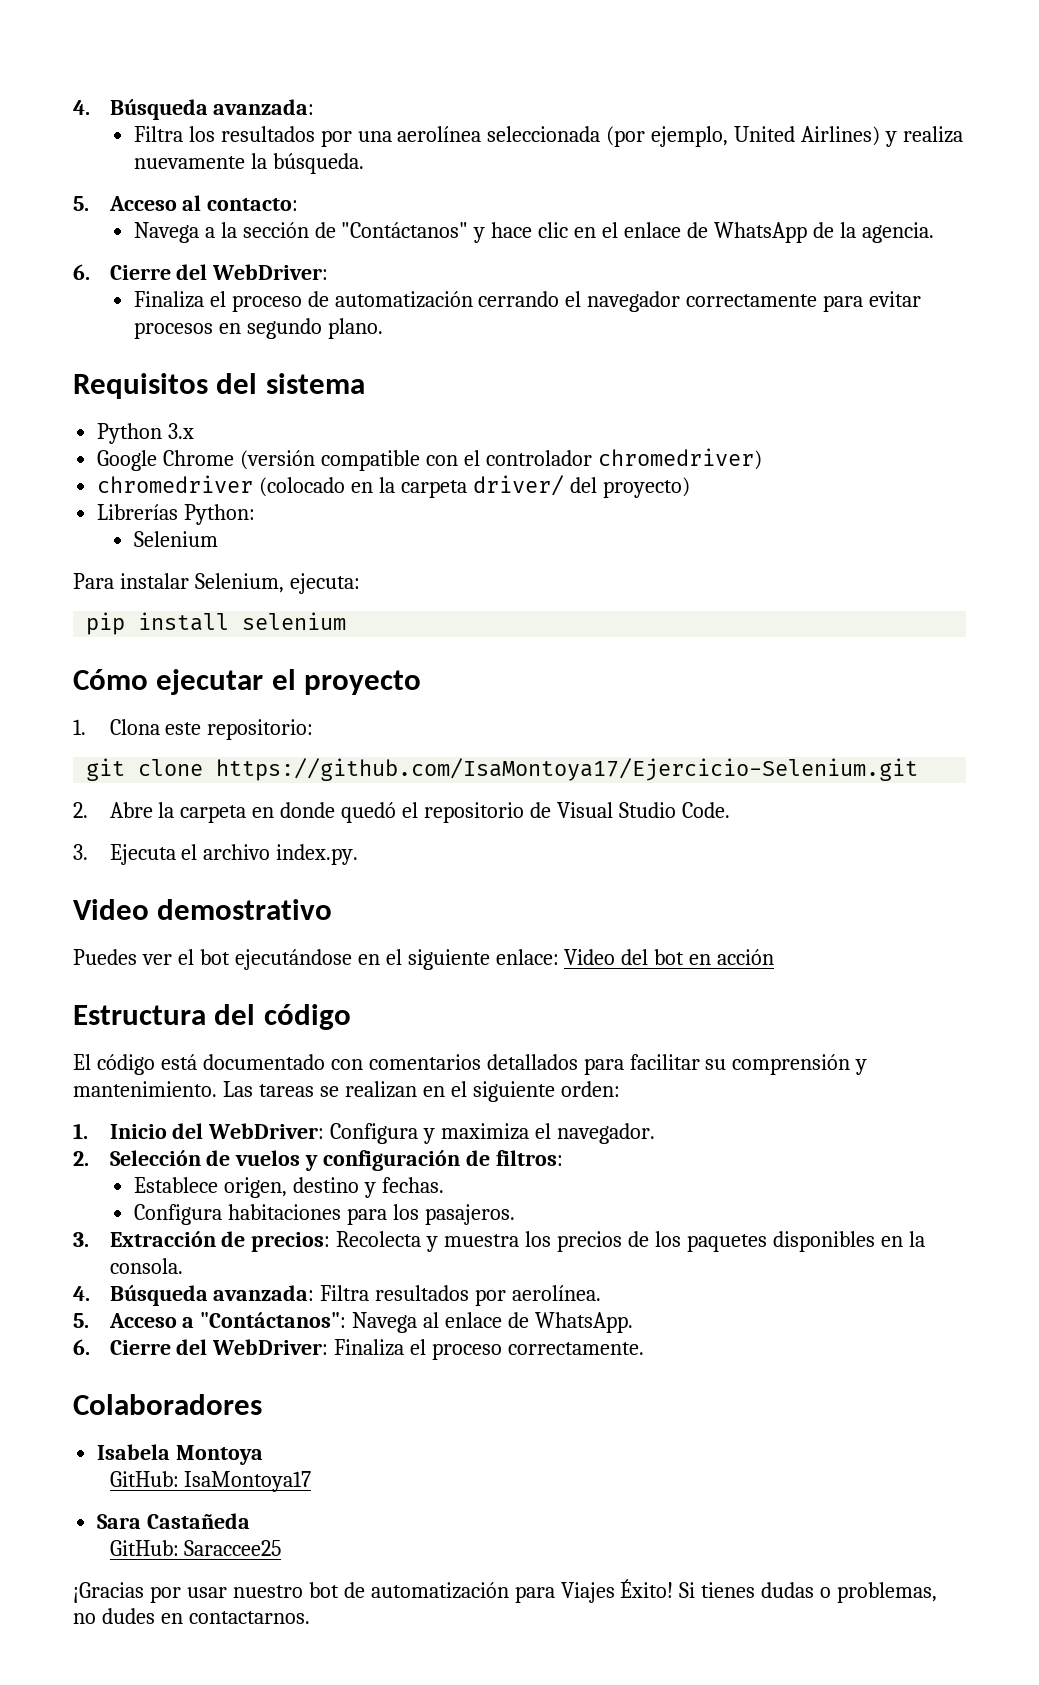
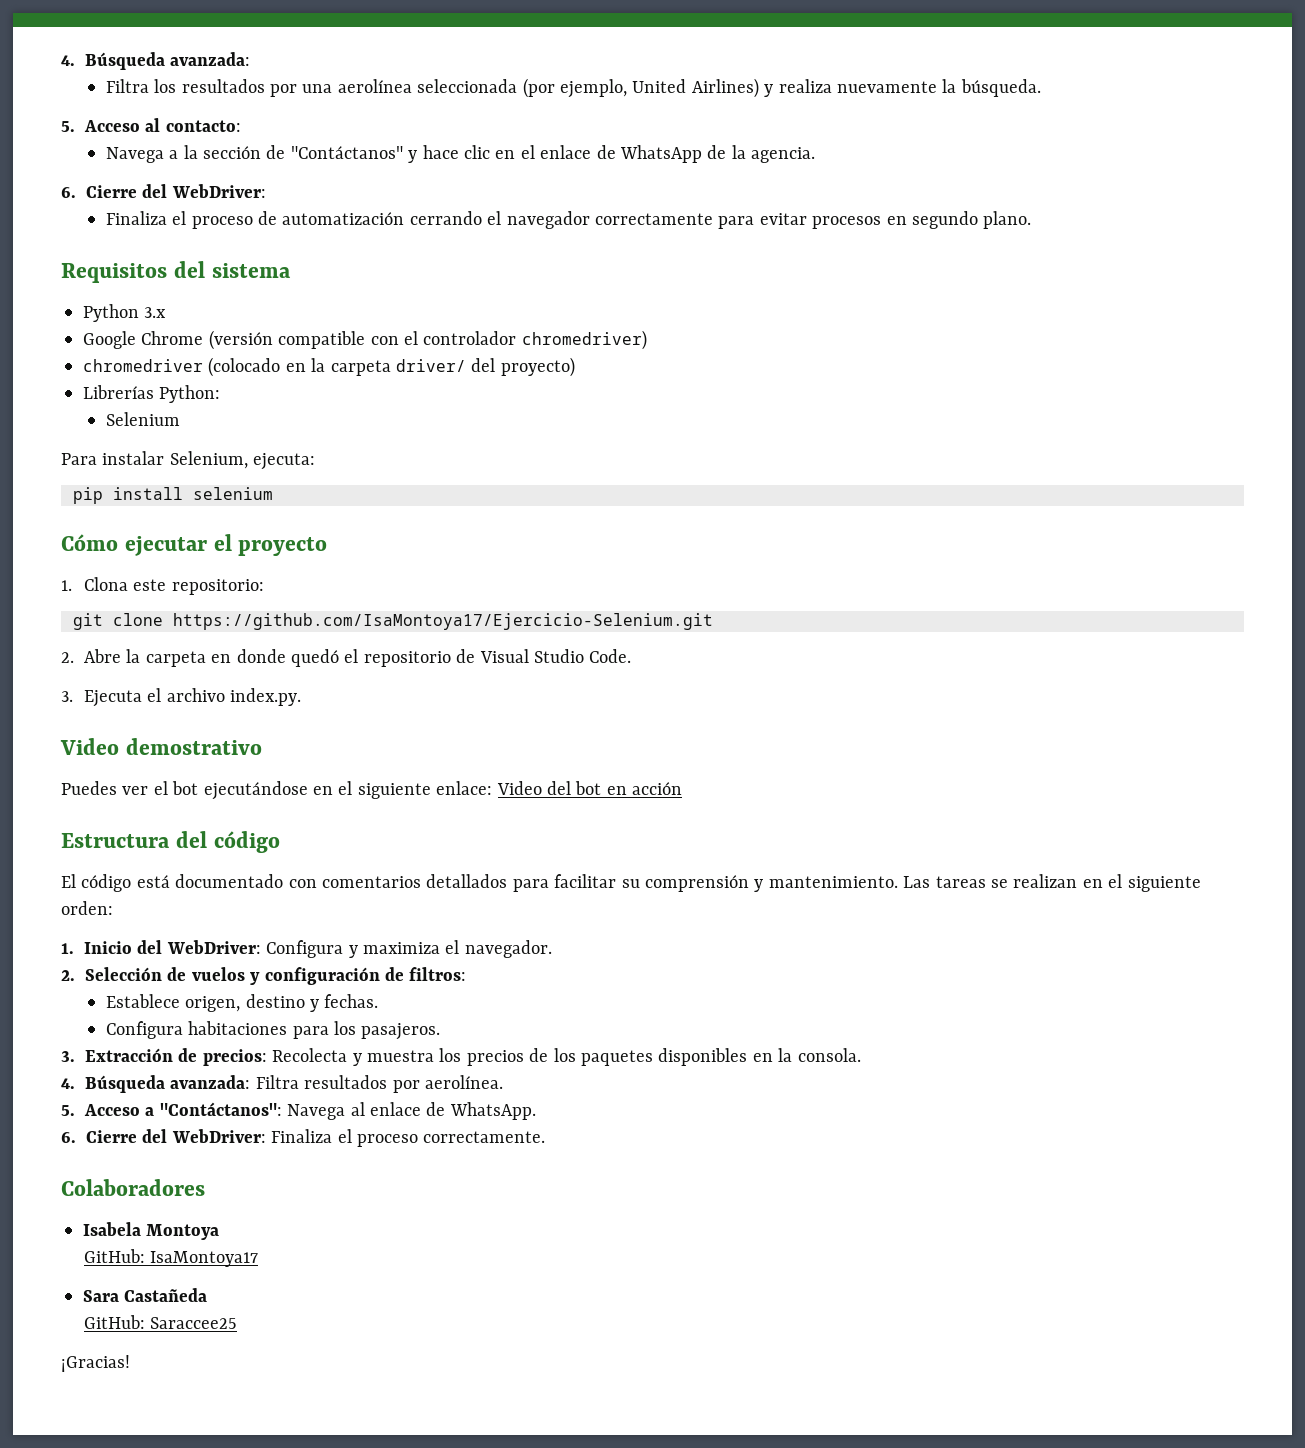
- ¡Gracias por usar nuestro bot de automatización para Viajes Éxito! Si tienes dudas o problemas, no dudes en contactarnos.
+ ¡Gracias!

